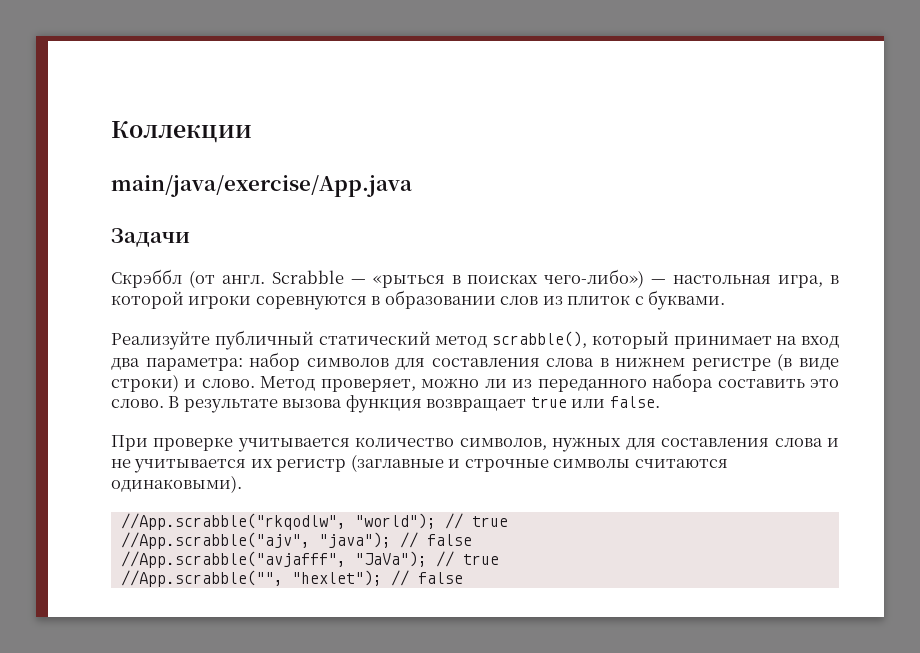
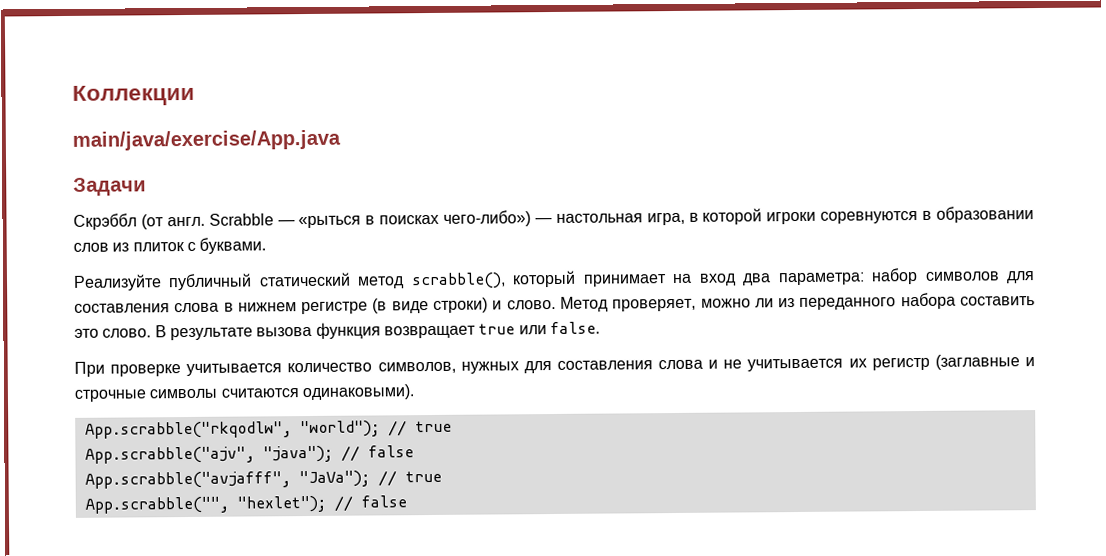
- //App.scrabble("rkqodlw", "world"); // true
+ App.scrabble("rkqodlw", "world"); // true
- //App.scrabble("ajv", "java"); // false
+ App.scrabble("ajv", "java"); // false
- //App.scrabble("avjafff", "JaVa"); // true
+ App.scrabble("avjafff", "JaVa"); // true
- //App.scrabble("", "hexlet"); // false
+ App.scrabble("", "hexlet"); // false

